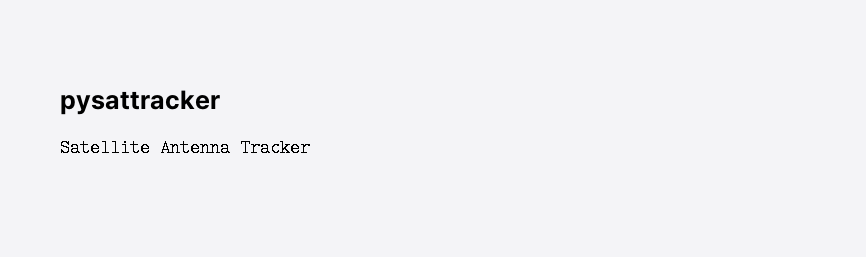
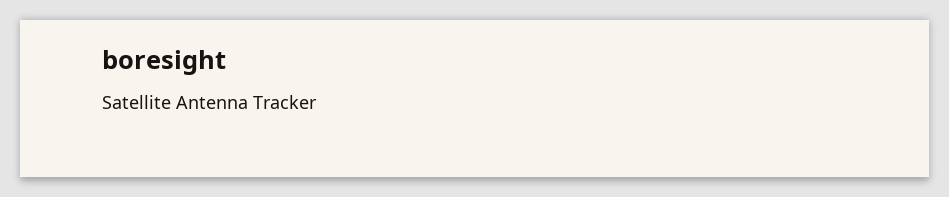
- pysattracker
+ boresight

